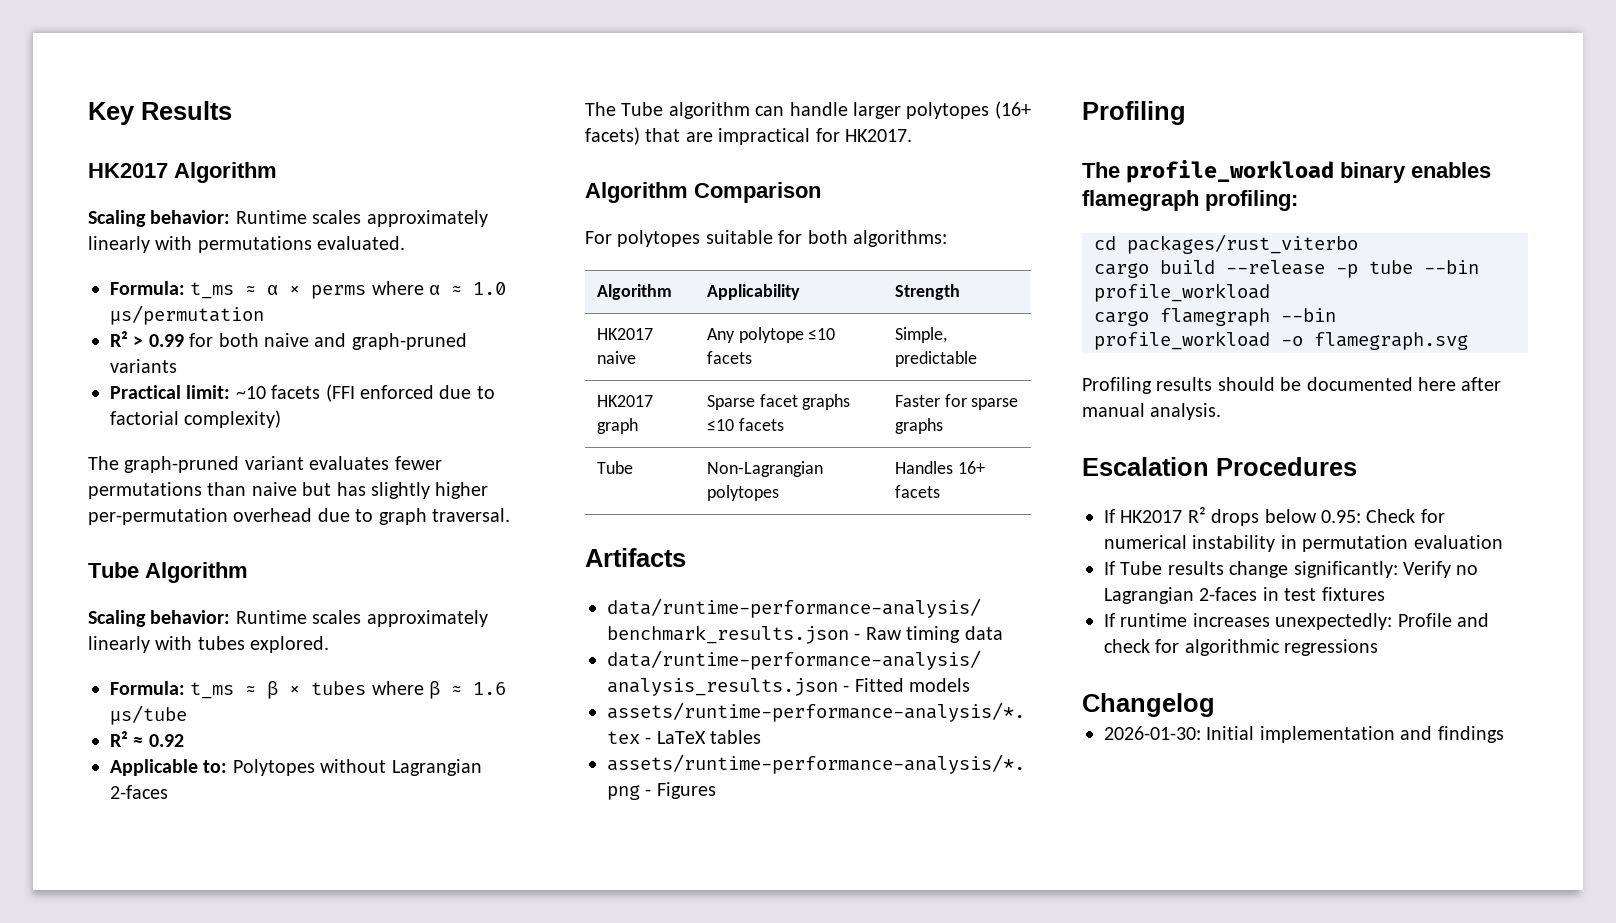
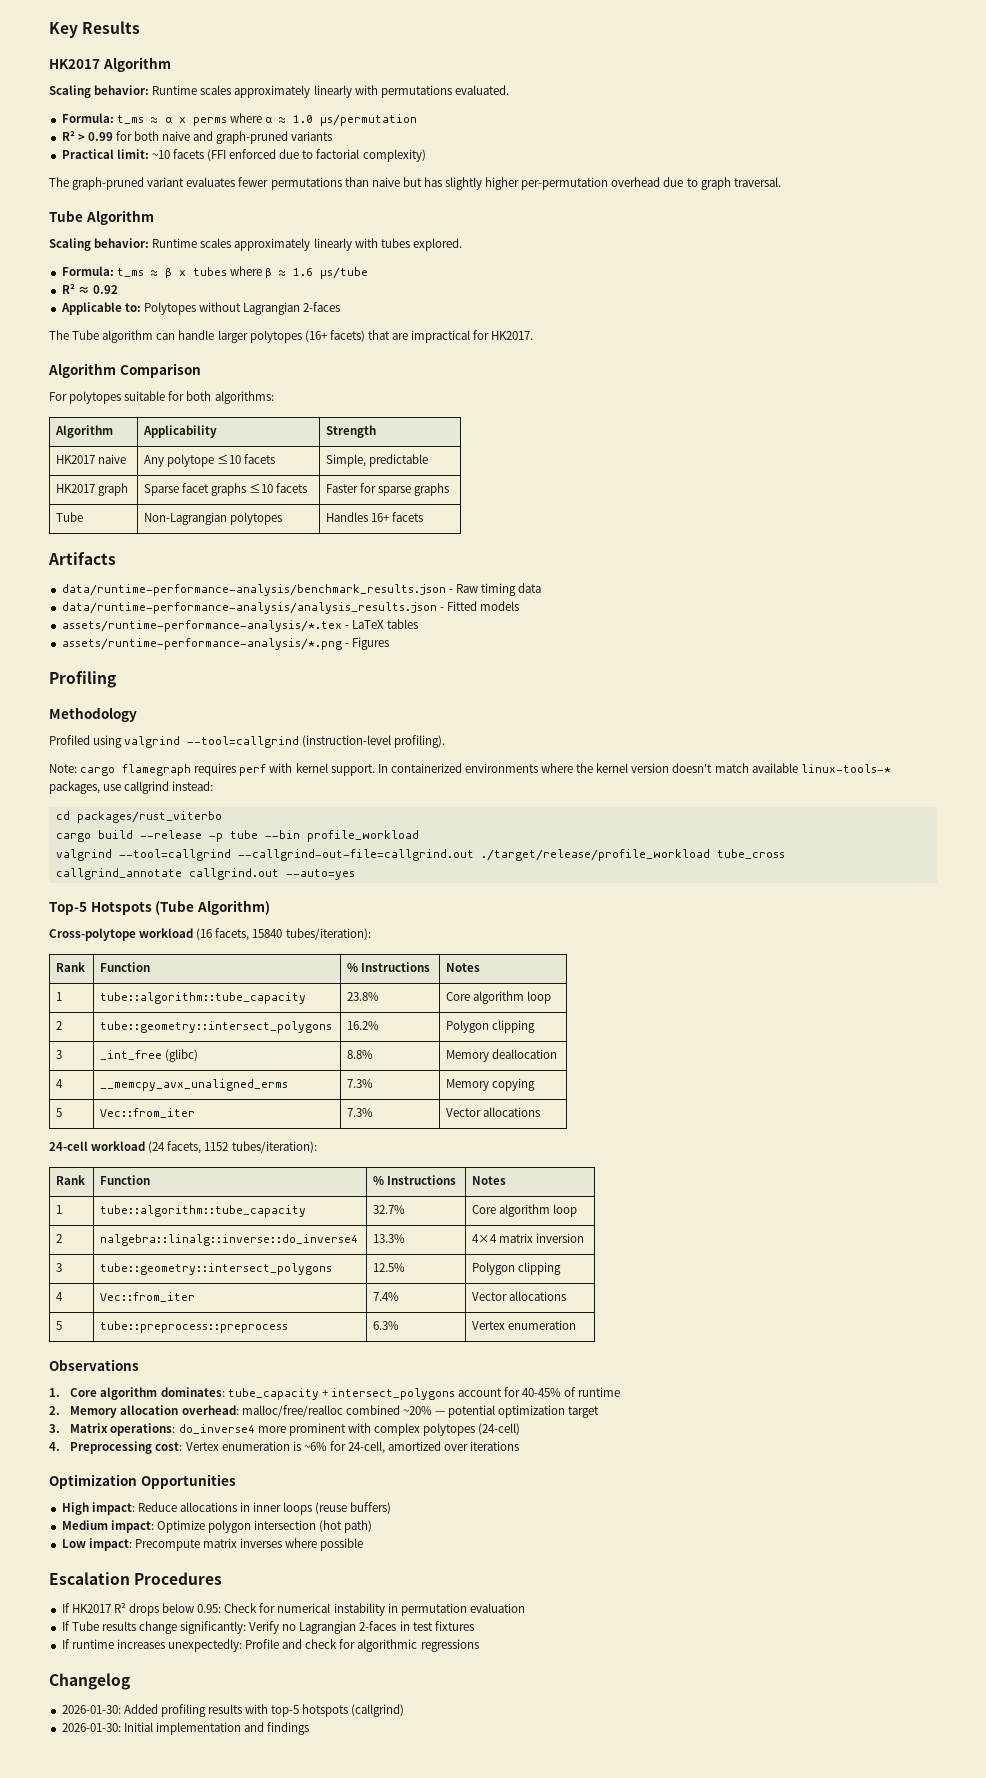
- The profile_workload binary enables flamegraph profiling:
+ Methodology
+ Profiled using valgrind --tool=callgrind (instruction-level profiling).
+ Note: cargo flamegraph requires perf with kernel support. In containerized environments where the kernel version doesn't match available linux-tools-* packages, use callgrind instead:
- cargo flamegraph --bin profile_workload -o flamegraph.svg
- Profiling results should be documented here after manual analysis.
+ valgrind --tool=callgrind --callgrind-out-file=callgrind.out ./target/release/profile_workload tube_cross
+ callgrind_annotate callgrind.out --auto=yes
+ Top-5 Hotspots (Tube Algorithm)
+ Cross-polytope workload (16 facets, 15840 tubes/iteration):
+ Rank | Function | % Instructions | Notes
+ 1 | tube::algorithm::tube_capacity | 23.8% | Core algorithm loop
+ 2 | tube::geometry::intersect_polygons | 16.2% | Polygon clipping
+ 3 | _int_free (glibc) | 8.8% | Memory deallocation
+ 4 | __memcpy_avx_unaligned_erms | 7.3% | Memory copying
+ 5 | Vec::from_iter | 7.3% | Vector allocations
+ 24-cell workload (24 facets, 1152 tubes/iteration):
+ Rank | Function | % Instructions | Notes
+ 1 | tube::algorithm::tube_capacity | 32.7% | Core algorithm loop
+ 2 | nalgebra::linalg::inverse::do_inverse4 | 13.3% | 4×4 matrix inversion
+ 3 | tube::geometry::intersect_polygons | 12.5% | Polygon clipping
+ 4 | Vec::from_iter | 7.4% | Vector allocations
+ 5 | tube::preprocess::preprocess | 6.3% | Vertex enumeration
+ Observations
+ 1. Core algorithm dominates: tube_capacity + intersect_polygons account for 40-45% of runtime
+ 2. Memory allocation overhead: malloc/free/realloc combined ~20% — potential optimization target
+ 3. Matrix operations: do_inverse4 more prominent with complex polytopes (24-cell)
+ 4. Preprocessing cost: Vertex enumeration is ~6% for 24-cell, amortized over iterations
+ Optimization Opportunities
+ High impact: Reduce allocations in inner loops (reuse buffers)
+ Medium impact: Optimize polygon intersection (hot path)
+ Low impact: Precompute matrix inverses where possible
+ 2026-01-30: Added profiling results with top-5 hotspots (callgrind)

